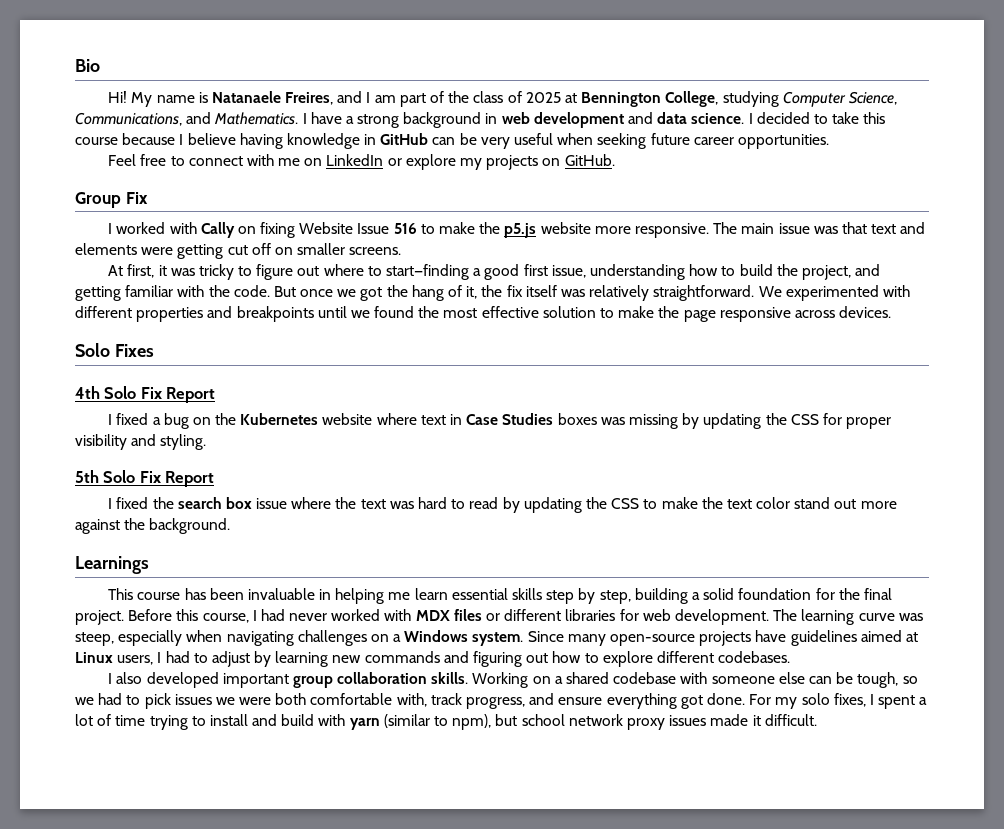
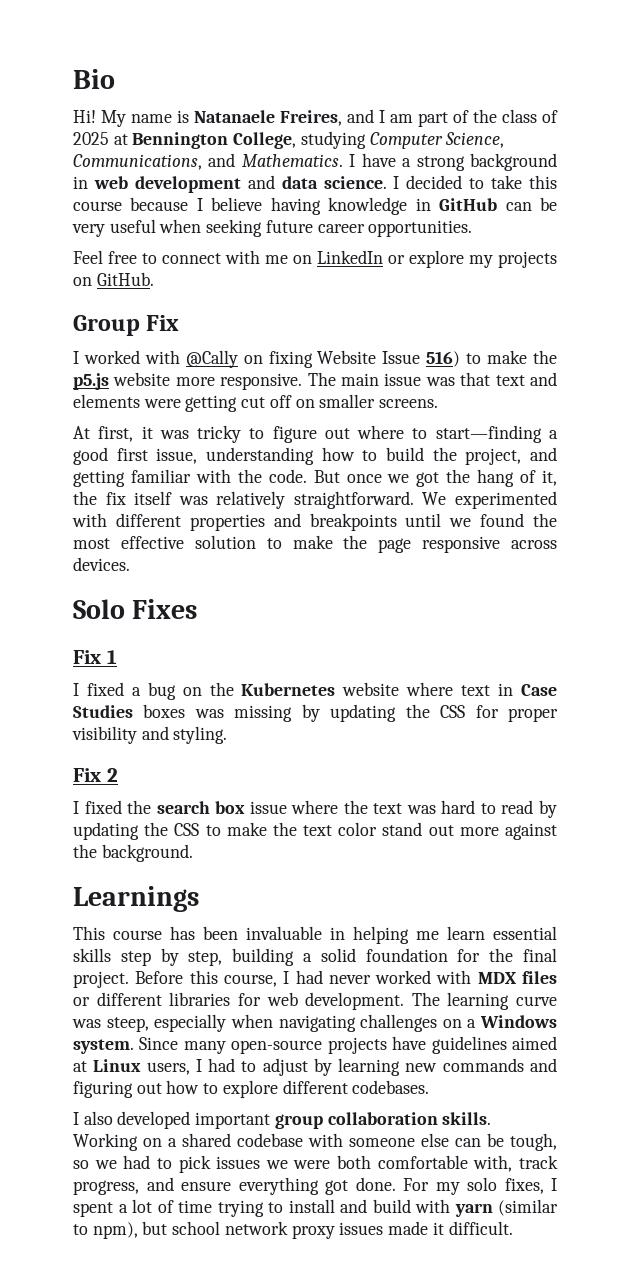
- I worked with Cally on fixing Website Issue 516 to make the p5.js website more responsive.
+ I worked with @Cally on fixing Website Issue 516) to make the p5.js website more responsive.
- 4th Solo Fix Report
+ Fix 1
- 5th Solo Fix Report
+ Fix 2

